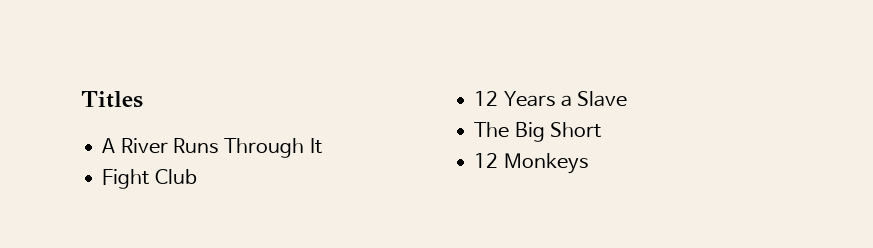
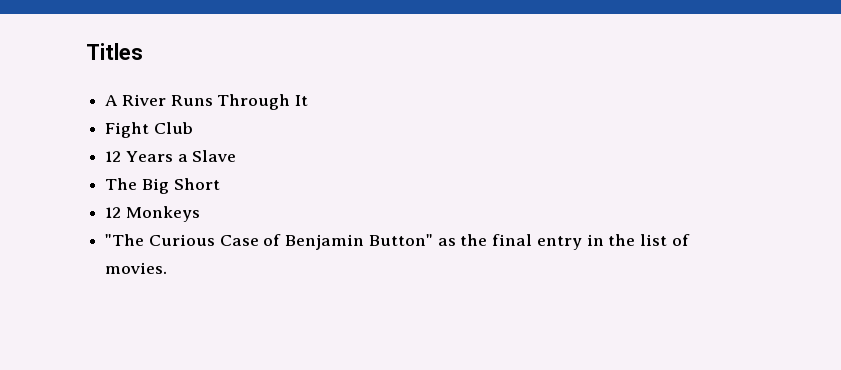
+ "The Curious Case of Benjamin Button" as the final entry in the list of movies.

